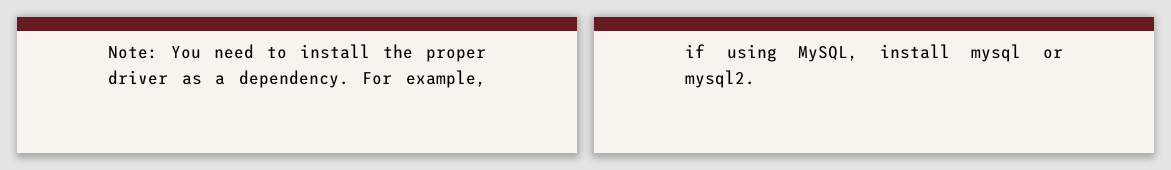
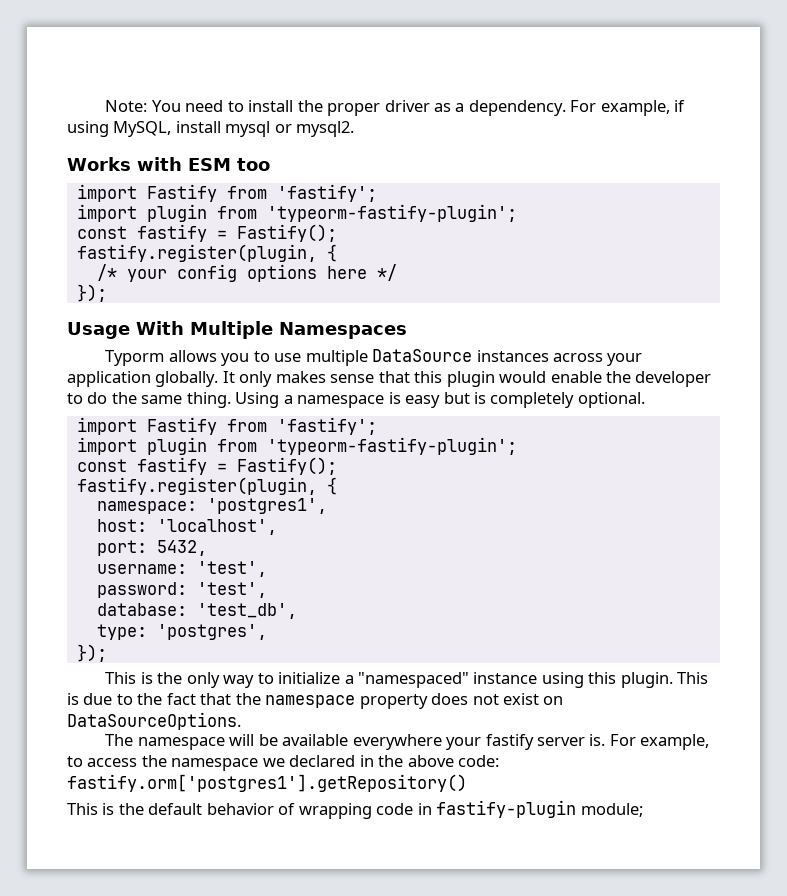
+ Works with ESM too
+ import Fastify from 'fastify';
+ import plugin from 'typeorm-fastify-plugin';
+ const fastify = Fastify();
+ fastify.register(plugin, {
+ /* your config options here */
+ });
+ Usage With Multiple Namespaces
+ Typorm allows you to use multiple DataSource instances across your application globally. It only makes sense that this plugin would enable the developer to do the same thing. Using a namespace is easy but is completely optional.
+ import Fastify from 'fastify';
+ import plugin from 'typeorm-fastify-plugin';
+ const fastify = Fastify();
+ fastify.register(plugin, {
+ namespace: 'postgres1',
+ host: 'localhost',
+ port: 5432,
+ username: 'test',
+ password: 'test',
+ database: 'test_db',
+ type: 'postgres',
+ });
+ This is the only way to initialize a "namespaced" instance using this plugin. This is due to the fact that the namespace property does not exist on DataSourceOptions.
+ The namespace will be available everywhere your fastify server is. For example, to access the namespace we declared in the above code: fastify.orm['postgres1'].getRepository()
+ This is the default behavior of wrapping code in fastify-plugin module;

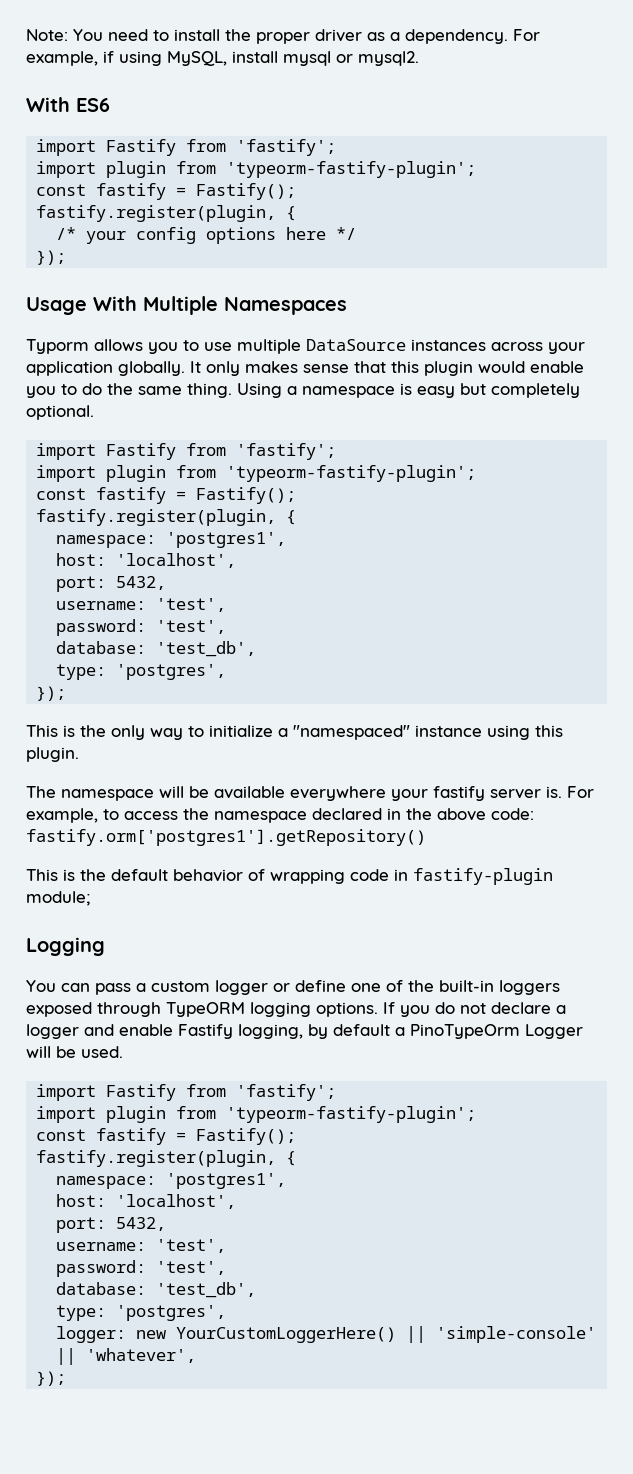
- Works with ESM too
+ With ES6
- It only makes sense that this plugin would enable the developer to do the same thing.
+ It only makes sense that this plugin would enable you to do the same thing.
- Using a namespace is easy but is completely optional.
+ Using a namespace is easy but completely optional.
- This is due to the fact that the namespace property does not exist on DataSourceOptions.
- For example, to access the namespace we declared in the above code: fastify.orm['postgres1'].getRepository()
+ For example, to access the namespace declared in the above code: fastify.orm['postgres1'].getRepository()
+ Logging
+ You can pass a custom logger or define one of the built-in loggers exposed through TypeORM logging options. If you do not declare a logger and enable Fastify logging, by default a PinoTypeOrm Logger will be used.
+ import Fastify from 'fastify';
+ import plugin from 'typeorm-fastify-plugin';
+ const fastify = Fastify();
+ fastify.register(plugin, {
+ namespace: 'postgres1',
+ host: 'localhost',
+ port: 5432,
+ username: 'test',
+ password: 'test',
+ database: 'test_db',
+ type: 'postgres',
+ logger: new YourCustomLoggerHere() || 'simple-console' || 'whatever',
+ });

